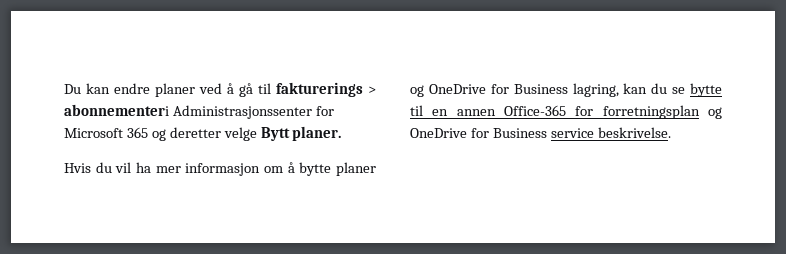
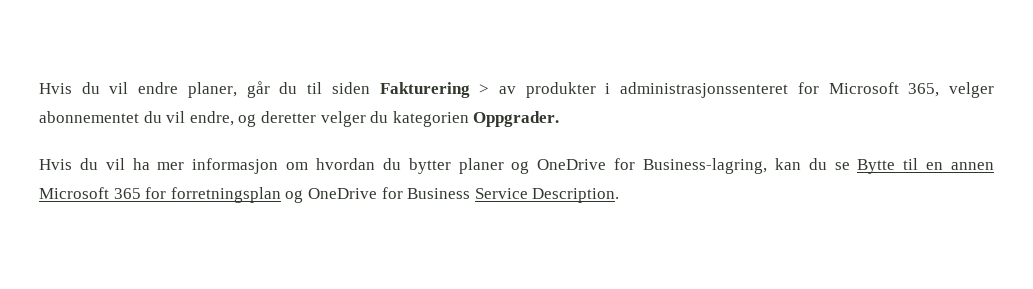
- Du kan endre planer ved å gå til fakturerings > abonnementeri Administrasjonssenter for Microsoft 365 og deretter velge Bytt planer.
+ Hvis du vil endre planer, går du til siden Fakturering > av produkter i administrasjonssenteret for Microsoft 365, velger abonnementet du vil endre, og deretter velger du kategorien Oppgrader.
- Hvis du vil ha mer informasjon om å bytte planer og OneDrive for Business lagring, kan du se bytte til en annen Office-365 for forretningsplan og OneDrive for Business service beskrivelse.
+ Hvis du vil ha mer informasjon om hvordan du bytter planer og OneDrive for Business-lagring, kan du se Bytte til en annen Microsoft 365 for forretningsplan og OneDrive for Business Service Description.

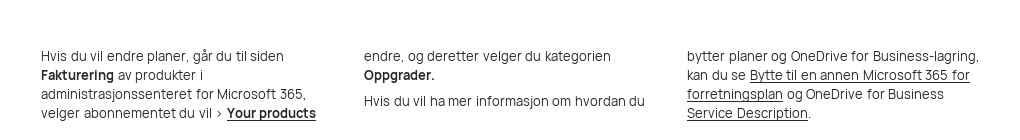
- Hvis du vil endre planer, går du til siden Fakturering > av produkter i administrasjonssenteret for Microsoft 365, velger abonnementet du vil endre, og deretter velger du kategorien Oppgrader.
+ Hvis du vil endre planer, går du til siden Fakturering av produkter i administrasjonssenteret for Microsoft 365, velger abonnementet du vil > Your products endre, og deretter velger du kategorien Oppgrader.

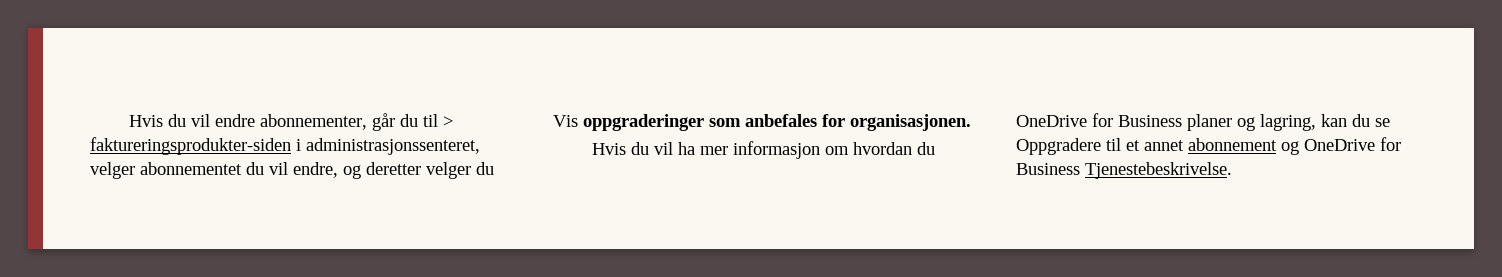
- Hvis du vil endre planer, går du til siden Fakturering av produkter i administrasjonssenteret for Microsoft 365, velger abonnementet du vil > Your products endre, og deretter velger du kategorien Oppgrader.
+ Hvis du vil endre abonnementer, går du til > faktureringsprodukter-siden i administrasjonssenteret, velger abonnementet du vil endre, og deretter velger du Vis oppgraderinger som anbefales for organisasjonen.
- Hvis du vil ha mer informasjon om hvordan du bytter planer og OneDrive for Business-lagring, kan du se Bytte til en annen Microsoft 365 for forretningsplan og OneDrive for Business Service Description.
+ Hvis du vil ha mer informasjon om hvordan du OneDrive for Business planer og lagring, kan du se Oppgradere til et annet abonnement og OneDrive for Business Tjenestebeskrivelse.

